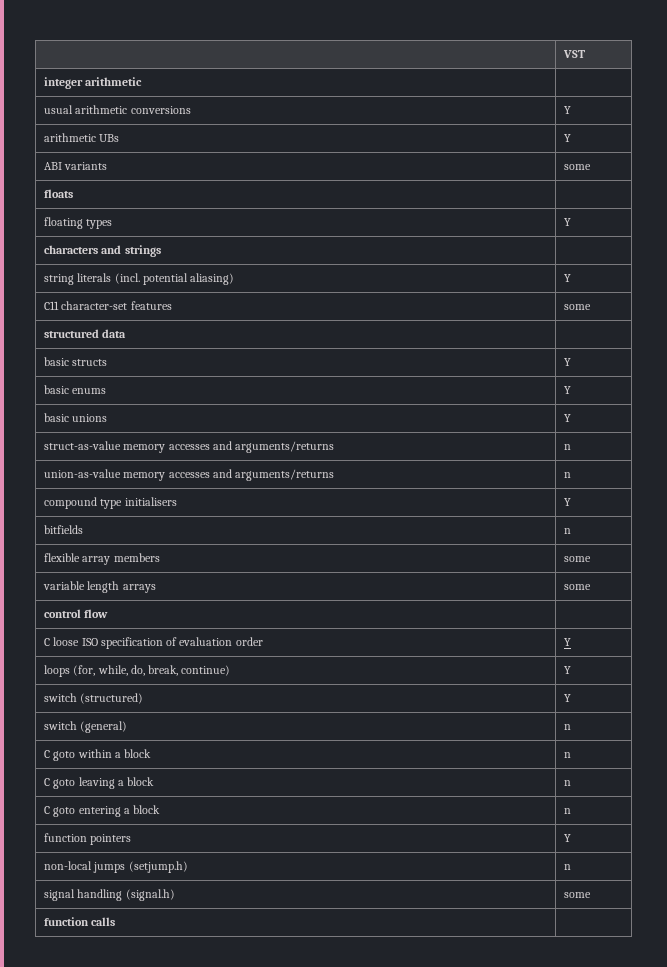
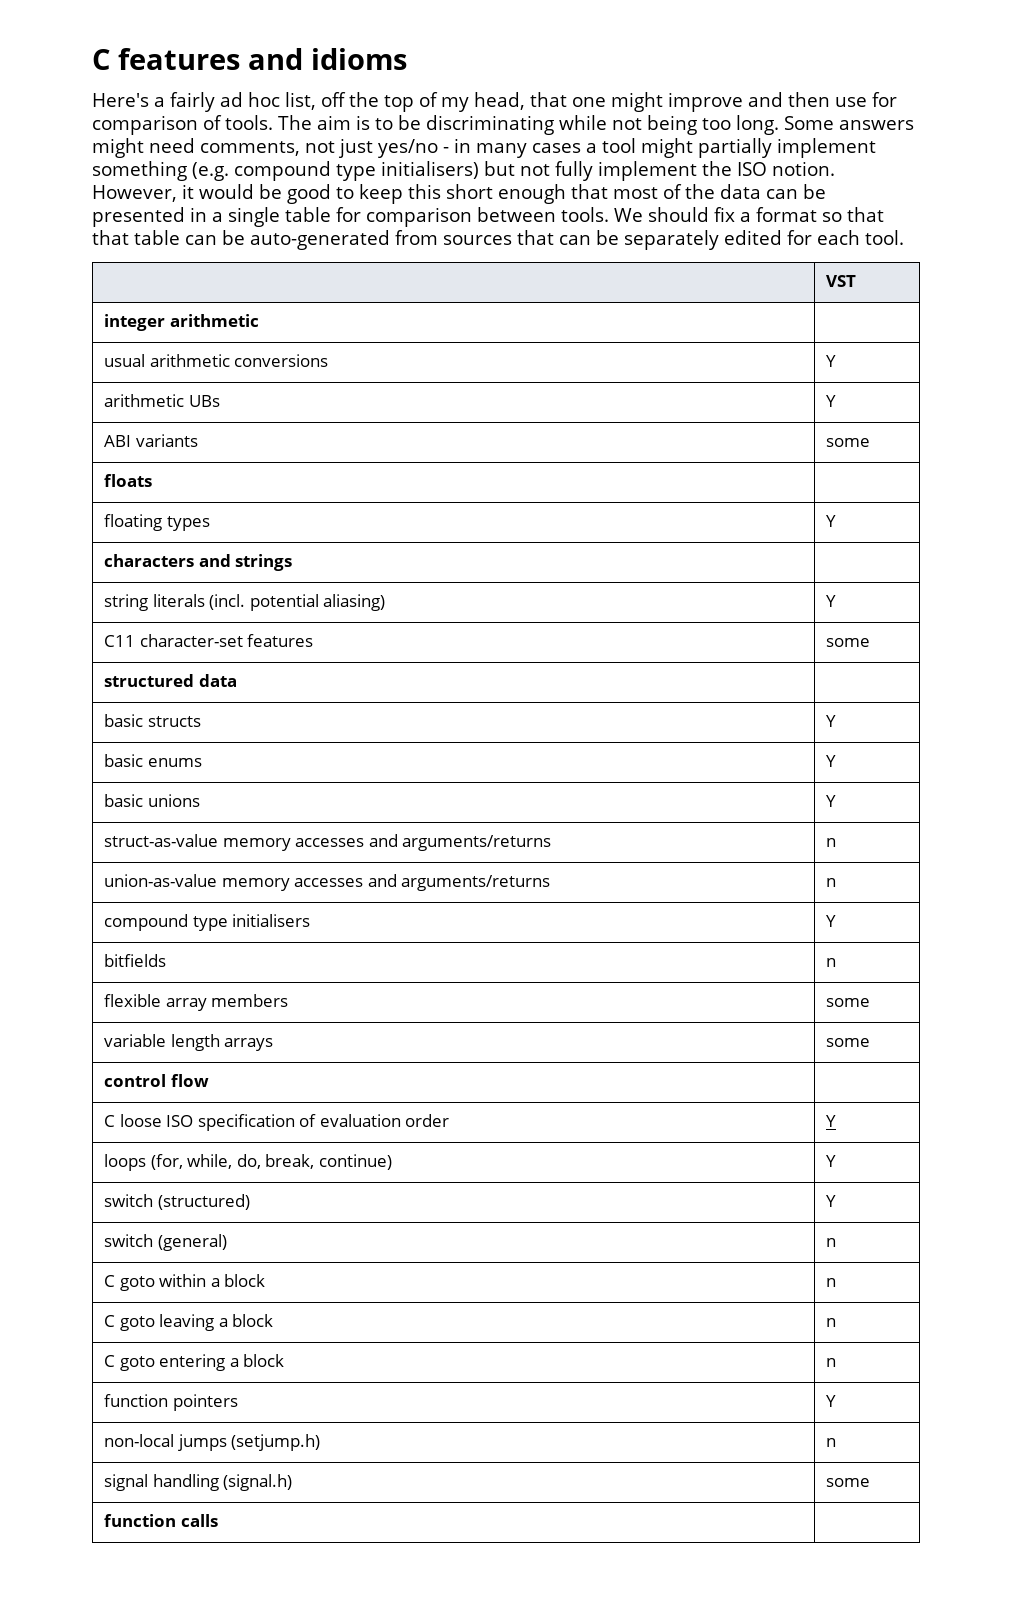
+ C features and idioms
+ Here's a fairly ad hoc list, off the top of my head, that one might improve and then use for comparison of tools. The aim is to be discriminating while not being too long. Some answers might need comments, not just yes/no - in many cases a tool might partially implement something (e.g. compound type initialisers) but not fully implement the ISO notion. However, it would be good to keep this short enough that most of the data can be presented in a single table for comparison between tools. We should fix a format so that that table can be auto-generated from sources that can be separately edited for each tool.

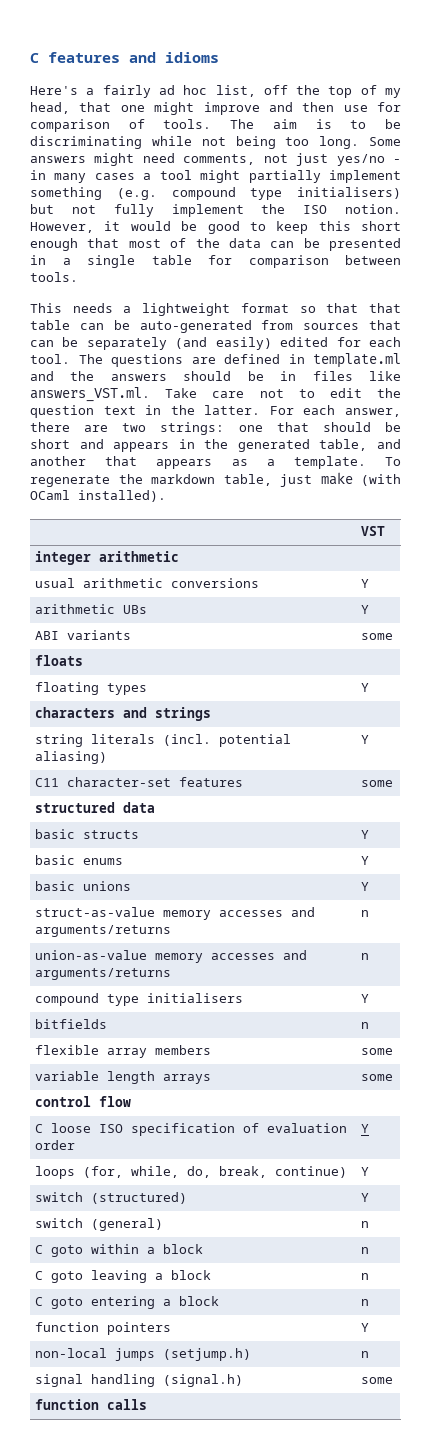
- However, it would be good to keep this short enough that most of the data can be presented in a single table for comparison between tools. We should fix a format so that that table can be auto-generated from sources that can be separately edited for each tool.
+ However, it would be good to keep this short enough that most of the data can be presented in a single table for comparison between tools.
+ This needs a lightweight format so that that table can be auto-generated from sources that can be separately (and easily) edited for each tool. The questions are defined in template.ml and the answers should be in files like answers_VST.ml. Take care not to edit the question text in the latter. For each answer, there are two strings: one that should be short and appears in the generated table, and another that appears as a template. To regenerate the markdown table, just make (with OCaml installed).

